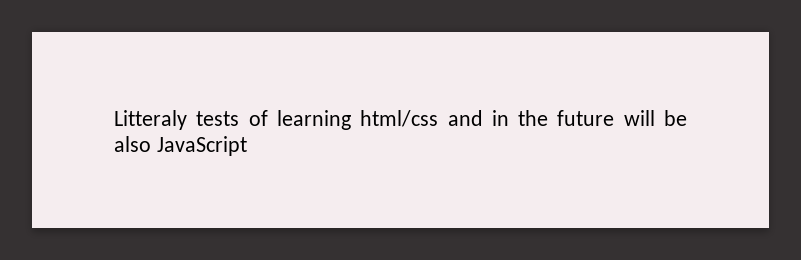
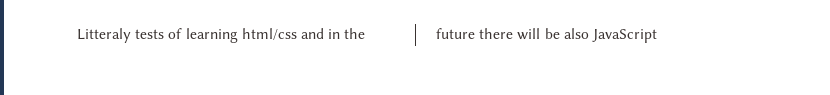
- Litteraly tests of learning html/css and in the future will be also JavaScript
+ Litteraly tests of learning html/css and in the future there will be also JavaScript

